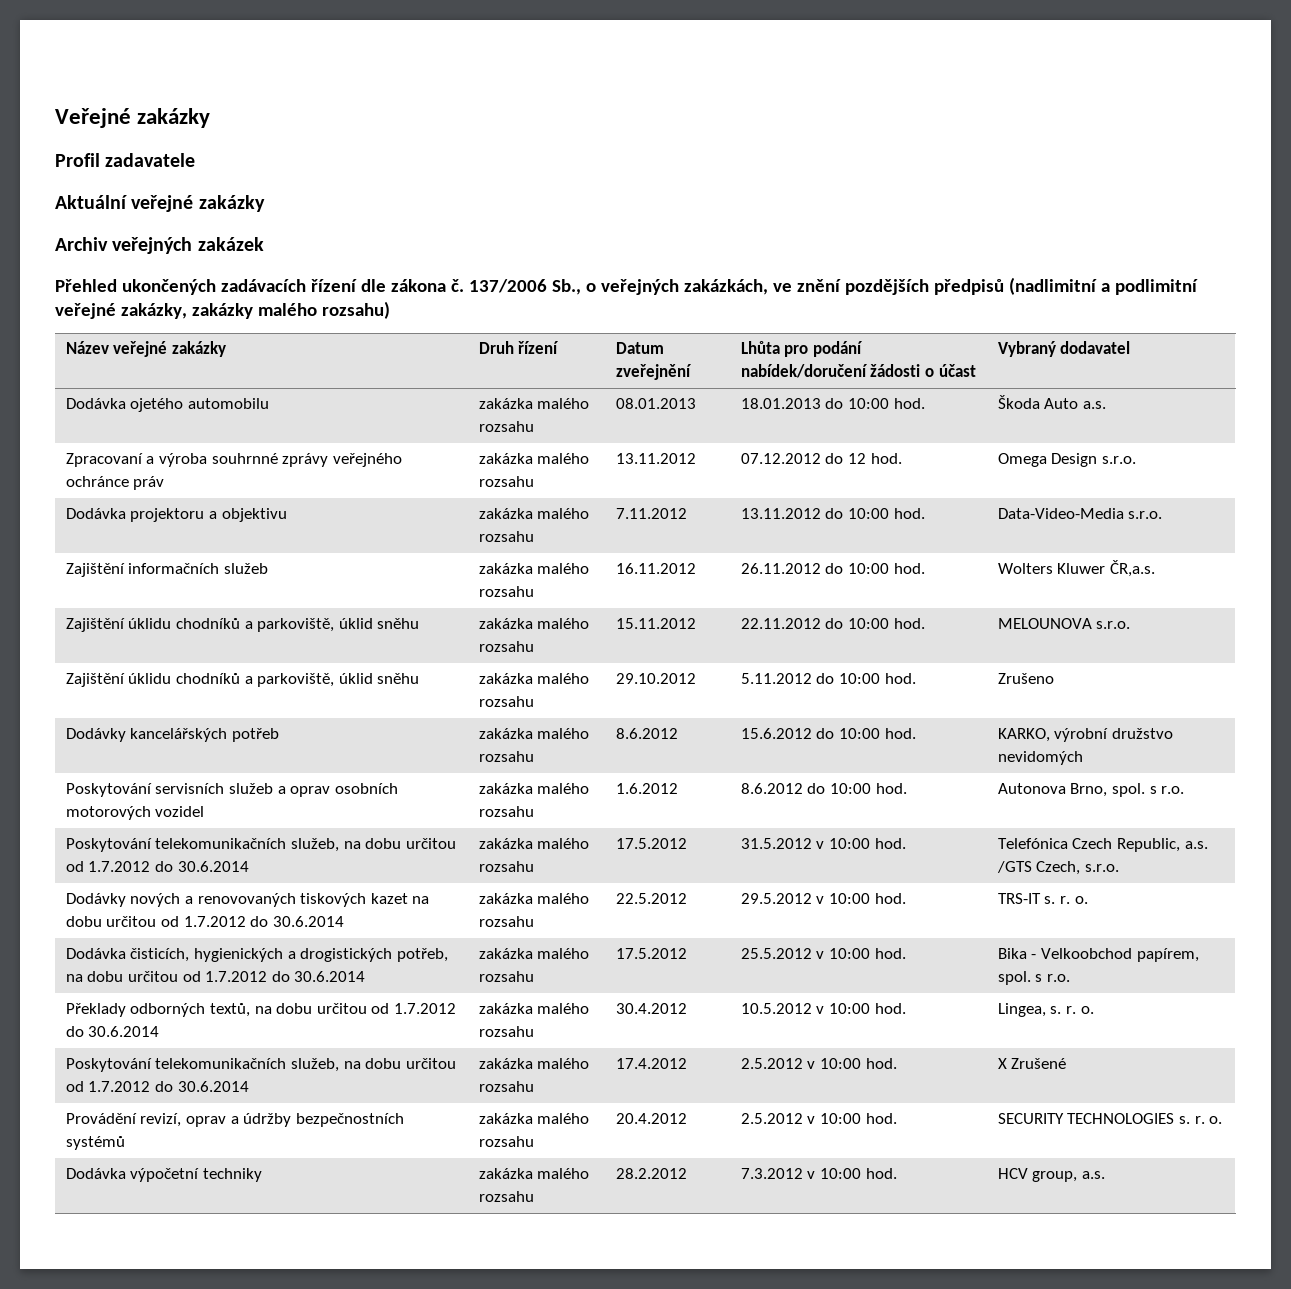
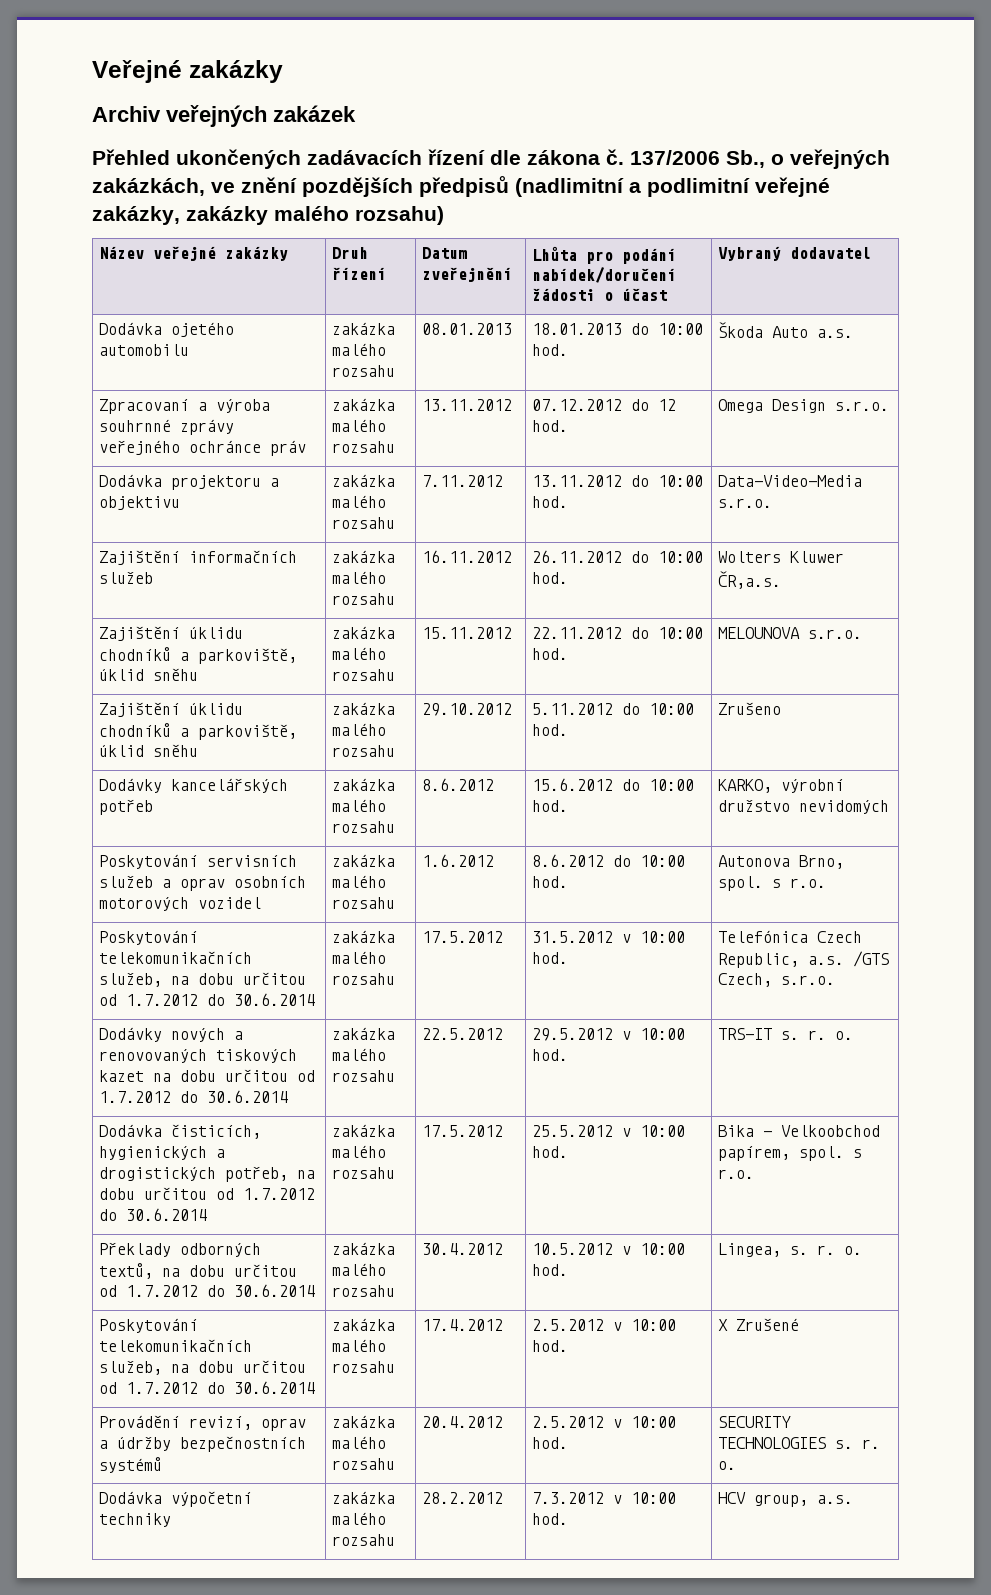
- Profil zadavatele
- Aktuální veřejné zakázky

